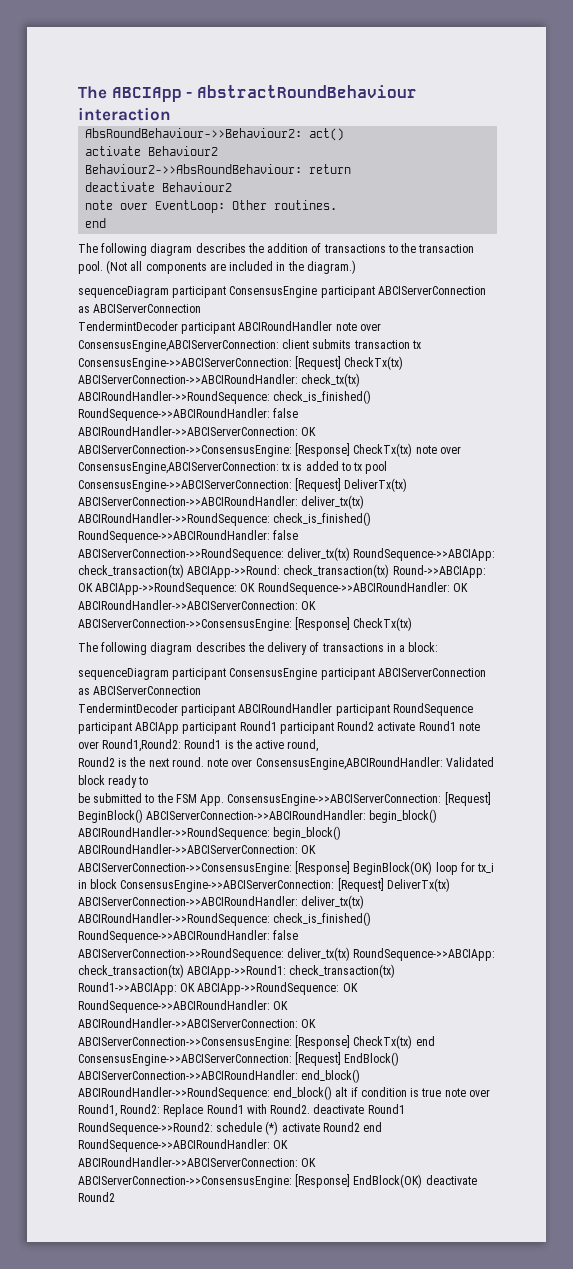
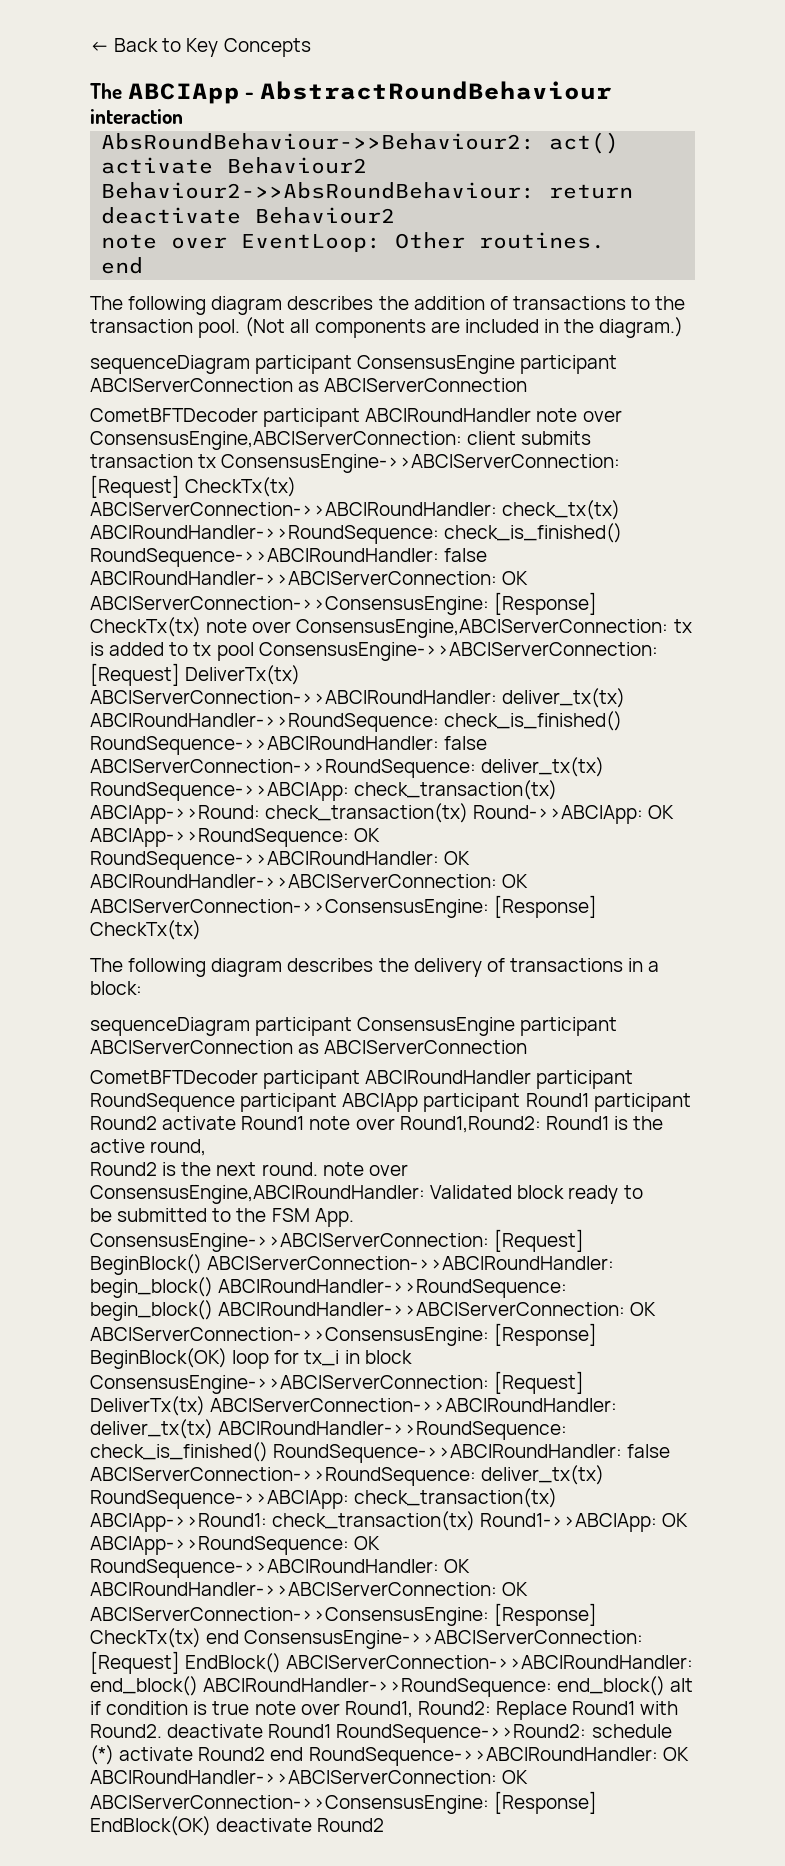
+ ← Back to Key Concepts
- TendermintDecoder participant ABCIRoundHandler note over ConsensusEngine,ABCIServerConnection: client submits transaction tx ConsensusEngine->>ABCIServerConnection: [Request] CheckTx(tx) ABCIServerConnection->>ABCIRoundHandler: check_tx(tx) ABCIRoundHandler->>RoundSequence: check_is_finished() RoundSequence->>ABCIRoundHandler: false ABCIRoundHandler->>ABCIServerConnection: OK ABCIServerConnection->>ConsensusEngine: [Response] CheckTx(tx) note over ConsensusEngine,ABCIServerConnection: tx is added to tx pool ConsensusEngine->>ABCIServerConnection: [Request] DeliverTx(tx) ABCIServerConnection->>ABCIRoundHandler: deliver_tx(tx) ABCIRoundHandler->>RoundSequence: check_is_finished() RoundSequence->>ABCIRoundHandler: false ABCIServerConnection->>RoundSequence: deliver_tx(tx) RoundSequence->>ABCIApp: check_transaction(tx) ABCIApp->>Round: check_transaction(tx) Round->>ABCIApp: OK ABCIApp->>RoundSequence: OK RoundSequence->>ABCIRoundHandler: OK ABCIRoundHandler->>ABCIServerConnection: OK ABCIServerConnection->>ConsensusEngine: [Response] CheckTx(tx)
+ CometBFTDecoder participant ABCIRoundHandler note over ConsensusEngine,ABCIServerConnection: client submits transaction tx ConsensusEngine->>ABCIServerConnection: [Request] CheckTx(tx) ABCIServerConnection->>ABCIRoundHandler: check_tx(tx) ABCIRoundHandler->>RoundSequence: check_is_finished() RoundSequence->>ABCIRoundHandler: false ABCIRoundHandler->>ABCIServerConnection: OK ABCIServerConnection->>ConsensusEngine: [Response] CheckTx(tx) note over ConsensusEngine,ABCIServerConnection: tx is added to tx pool ConsensusEngine->>ABCIServerConnection: [Request] DeliverTx(tx) ABCIServerConnection->>ABCIRoundHandler: deliver_tx(tx) ABCIRoundHandler->>RoundSequence: check_is_finished() RoundSequence->>ABCIRoundHandler: false ABCIServerConnection->>RoundSequence: deliver_tx(tx) RoundSequence->>ABCIApp: check_transaction(tx) ABCIApp->>Round: check_transaction(tx) Round->>ABCIApp: OK ABCIApp->>RoundSequence: OK RoundSequence->>ABCIRoundHandler: OK ABCIRoundHandler->>ABCIServerConnection: OK ABCIServerConnection->>ConsensusEngine: [Response] CheckTx(tx)
- TendermintDecoder participant ABCIRoundHandler participant RoundSequence participant ABCIApp participant Round1 participant Round2 activate Round1 note over Round1,Round2: Round1 is the active round,
+ CometBFTDecoder participant ABCIRoundHandler participant RoundSequence participant ABCIApp participant Round1 participant Round2 activate Round1 note over Round1,Round2: Round1 is the active round,

